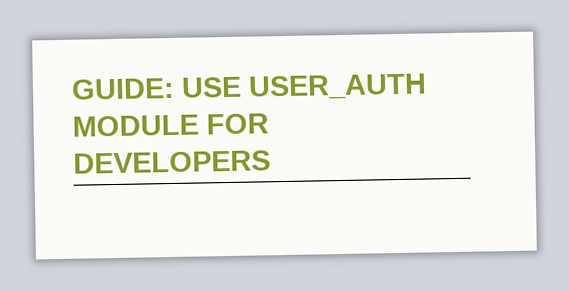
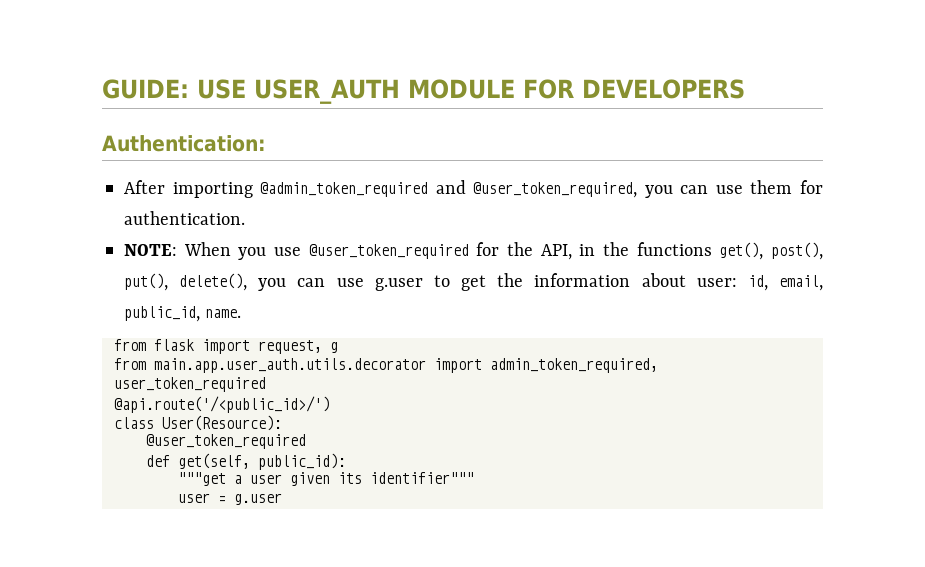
+ Authentication:
+ After importing @admin_token_required and @user_token_required, you can use them for authentication.
+ NOTE: When you use @user_token_required for the API, in the functions get(), post(), put(), delete(), you can use g.user to get the information about user: id, email, public_id, name.
+ from flask import request, g
+ from main.app.user_auth.utils.decorator import admin_token_required, user_token_required
+ @api.route('/<public_id>/')
+ class User(Resource):
+ @user_token_required
+ def get(self, public_id):
+ """get a user given its identifier"""
+ user = g.user

